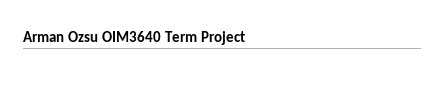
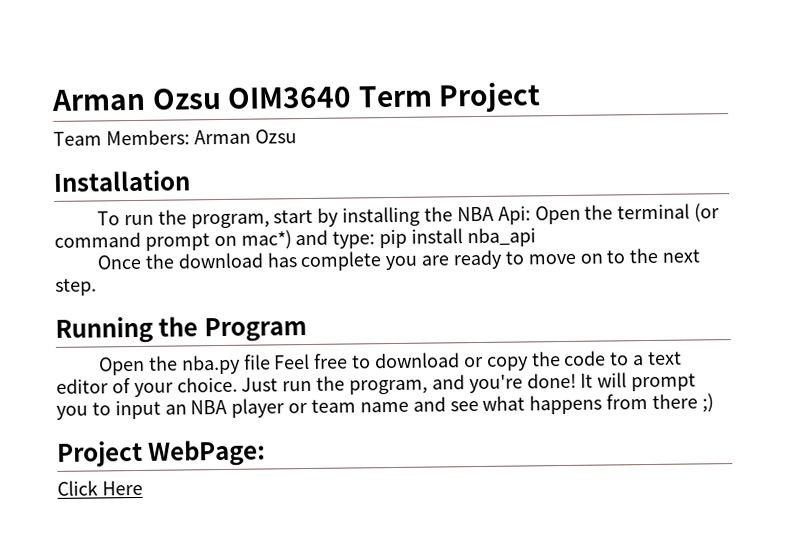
+ Team Members: Arman Ozsu
+ Installation
+ To run the program, start by installing the NBA Api: Open the terminal (or command prompt on mac*) and type: pip install nba_api
+ Once the download has complete you are ready to move on to the next step.
+ Running the Program
+ Open the nba.py file Feel free to download or copy the code to a text editor of your choice. Just run the program, and you're done! It will prompt you to input an NBA player or team name and see what happens from there ;)
+ Project WebPage:
+ Click Here

